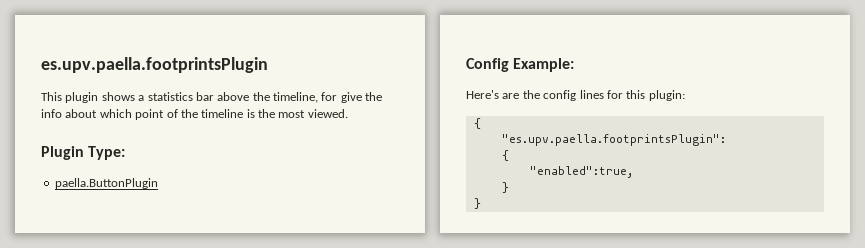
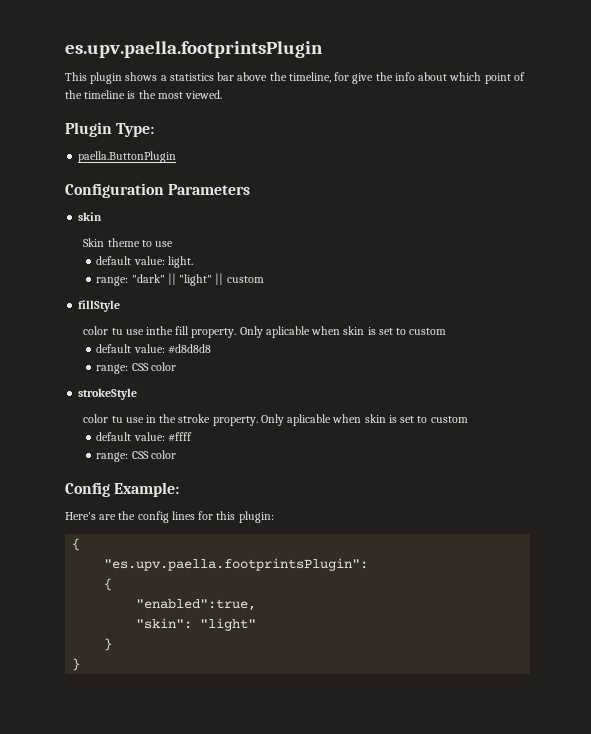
+ Configuration Parameters
+ skin
+ Skin theme to use
+ default value: light.
+ range: "dark" || "light" || custom
+ fillStyle
+ color tu use inthe fill property. Only aplicable when skin is set to custom
+ default value: #d8d8d8
+ range: CSS color
+ strokeStyle
+ color tu use in the stroke property. Only aplicable when skin is set to custom
+ default value: #ffff
+ range: CSS color
+ "skin": "light"

